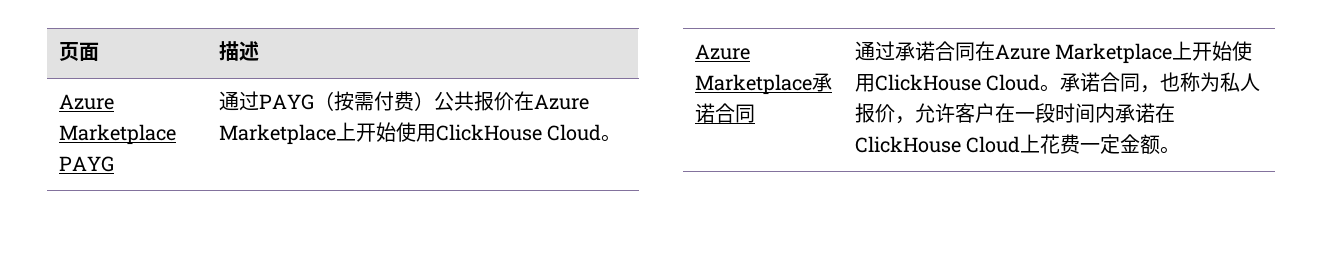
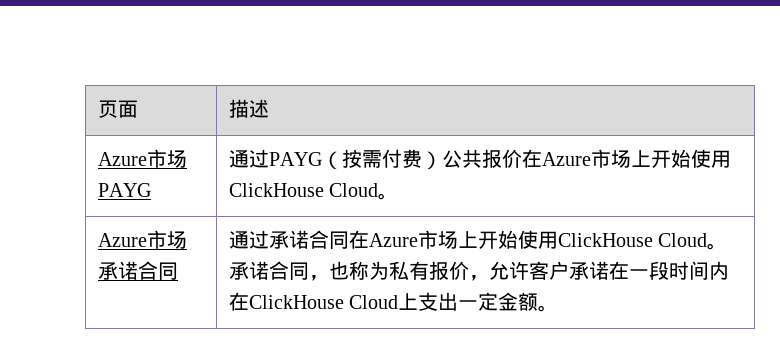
- Azure Marketplace PAYG | 通过PAYG（按需付费）公共报价在Azure Marketplace上开始使用ClickHouse Cloud。
+ Azure市场PAYG | 通过PAYG（按需付费）公共报价在Azure市场上开始使用ClickHouse Cloud。
- Azure Marketplace承诺合同 | 通过承诺合同在Azure Marketplace上开始使用ClickHouse Cloud。承诺合同，也称为私人报价，允许客户在一段时间内承诺在ClickHouse Cloud上花费一定金额。
+ Azure市场承诺合同 | 通过承诺合同在Azure市场上开始使用ClickHouse Cloud。承诺合同，也称为私有报价，允许客户承诺在一段时间内在ClickHouse Cloud上支出一定金额。

